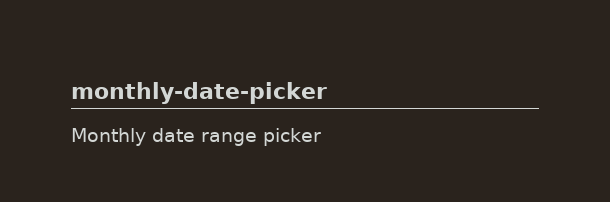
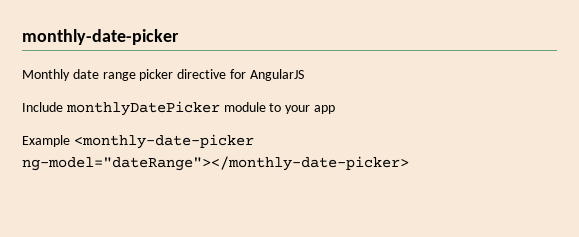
- Monthly date range picker
+ Monthly date range picker directive for AngularJS
+ Include monthlyDatePicker module to your app
+ Example <monthly-date-picker ng-model="dateRange"></monthly-date-picker>

